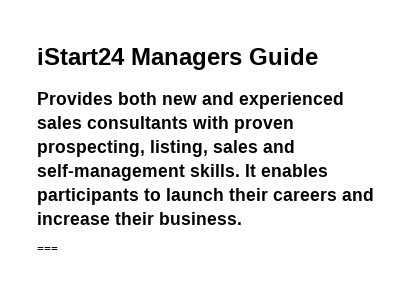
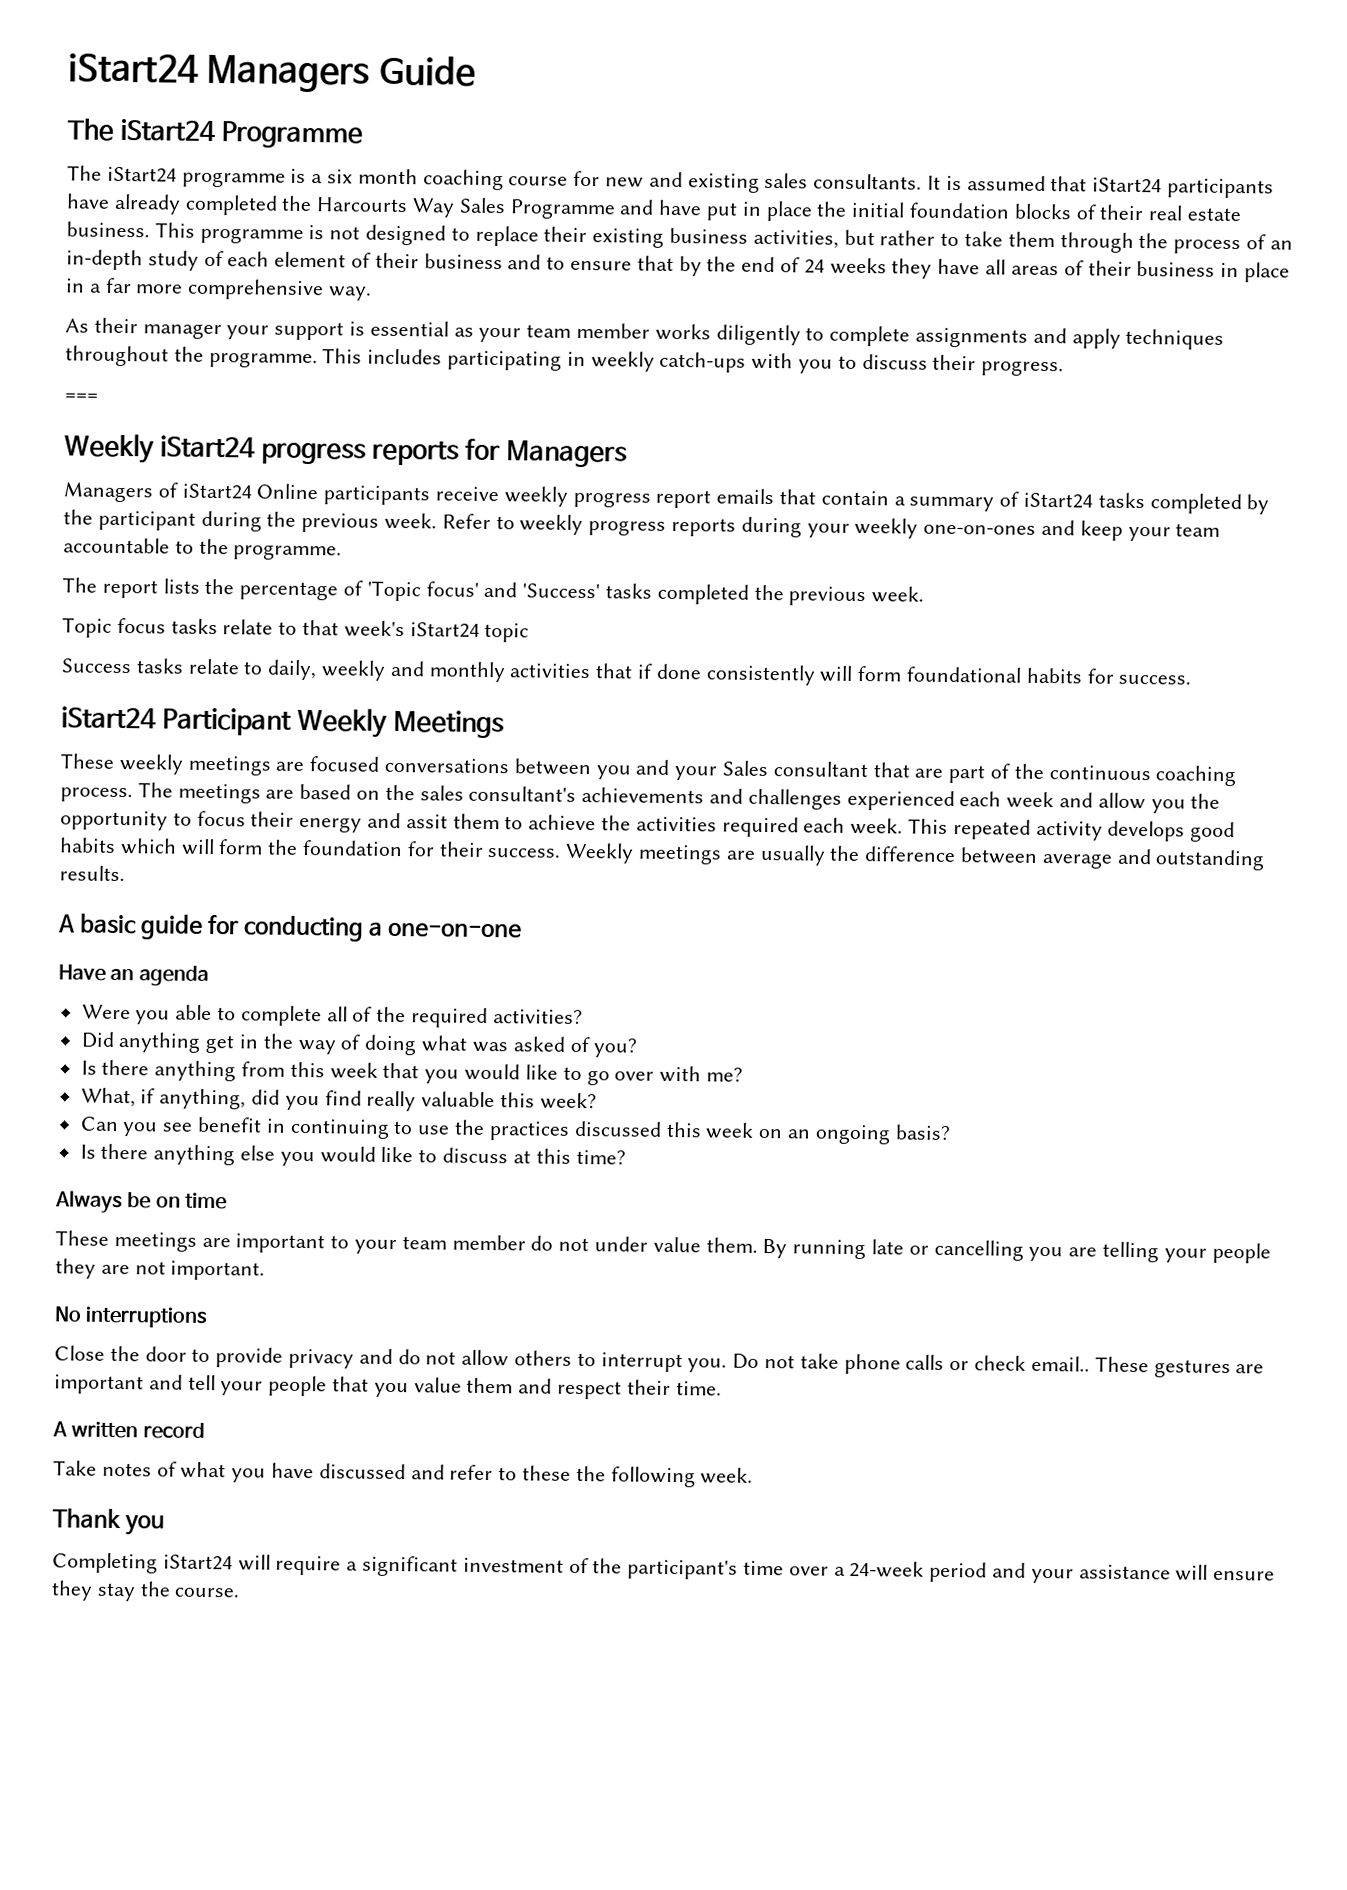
- Provides both new and experienced sales consultants with proven prospecting, listing, sales and self-management skills. It enables participants to launch their careers and increase their business.
+ The iStart24 Programme
+ The iStart24 programme is a six month coaching course for new and existing sales consultants. It is assumed that iStart24 participants have already completed the Harcourts Way Sales Programme and have put in place the initial foundation blocks of their real estate business. This programme is not designed to replace their existing business activities, but rather to take them through the process of an in-depth study of each element of their business and to ensure that by the end of 24 weeks they have all areas of their business in place in a far more comprehensive way.
+ As their manager your support is essential as your team member works diligently to complete assignments and apply techniques throughout the programme. This includes participating in weekly catch-ups with you to discuss their progress.
  ===
+ Weekly iStart24 progress reports for Managers
+ Managers of iStart24 Online participants receive weekly progress report emails that contain a summary of iStart24 tasks completed by the participant during the previous week. Refer to weekly progress reports during your weekly one-on-ones and keep your team accountable to the programme.
+ The report lists the percentage of 'Topic focus' and 'Success' tasks completed the previous week.
+ Topic focus tasks relate to that week's iStart24 topic
+ Success tasks relate to daily, weekly and monthly activities that if done consistently will form foundational habits for success.
+ iStart24 Participant Weekly Meetings
+ These weekly meetings are focused conversations between you and your Sales consultant that are part of the continuous coaching process. The meetings are based on the sales consultant's achievements and challenges experienced each week and allow you the opportunity to focus their energy and assit them to achieve the activities required each week. This repeated activity develops good habits which will form the foundation for their success. Weekly meetings are usually the difference between average and outstanding results.
+ A basic guide for conducting a one-on-one
+ Have an agenda
+ Were you able to complete all of the required activities?
+ Did anything get in the way of doing what was asked of you?
+ Is there anything from this week that you would like to go over with me?
+ What, if anything, did you find really valuable this week?
+ Can you see benefit in continuing to use the practices discussed this week on an ongoing basis?
+ Is there anything else you would like to discuss at this time?
+ Always be on time
+ These meetings are important to your team member do not under value them. By running late or cancelling you are telling your people they are not important.
+ No interruptions
+ Close the door to provide privacy and do not allow others to interrupt you. Do not take phone calls or check email.. These gestures are important and tell your people that you value them and respect their time.
+ A written record
+ Take notes of what you have discussed and refer to these the following week.
+ Thank you
+ Completing iStart24 will require a significant investment of the participant's time over a 24-week period and your assistance will ensure they stay the course.

